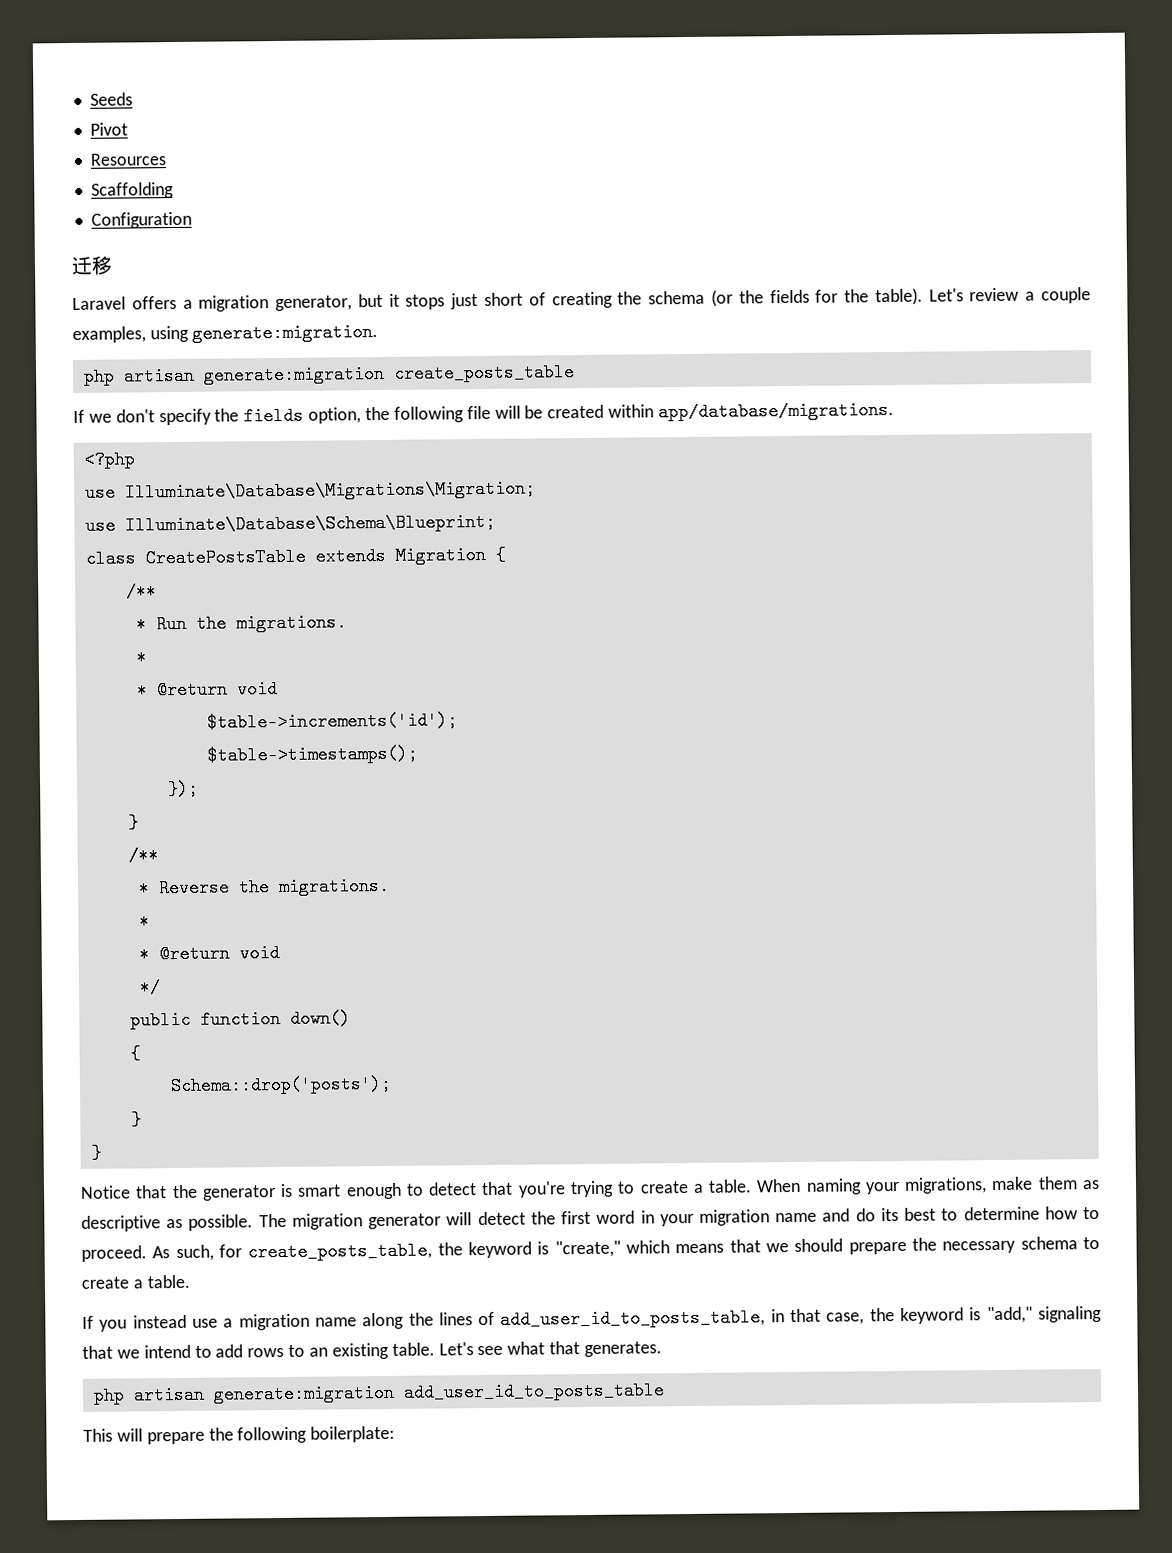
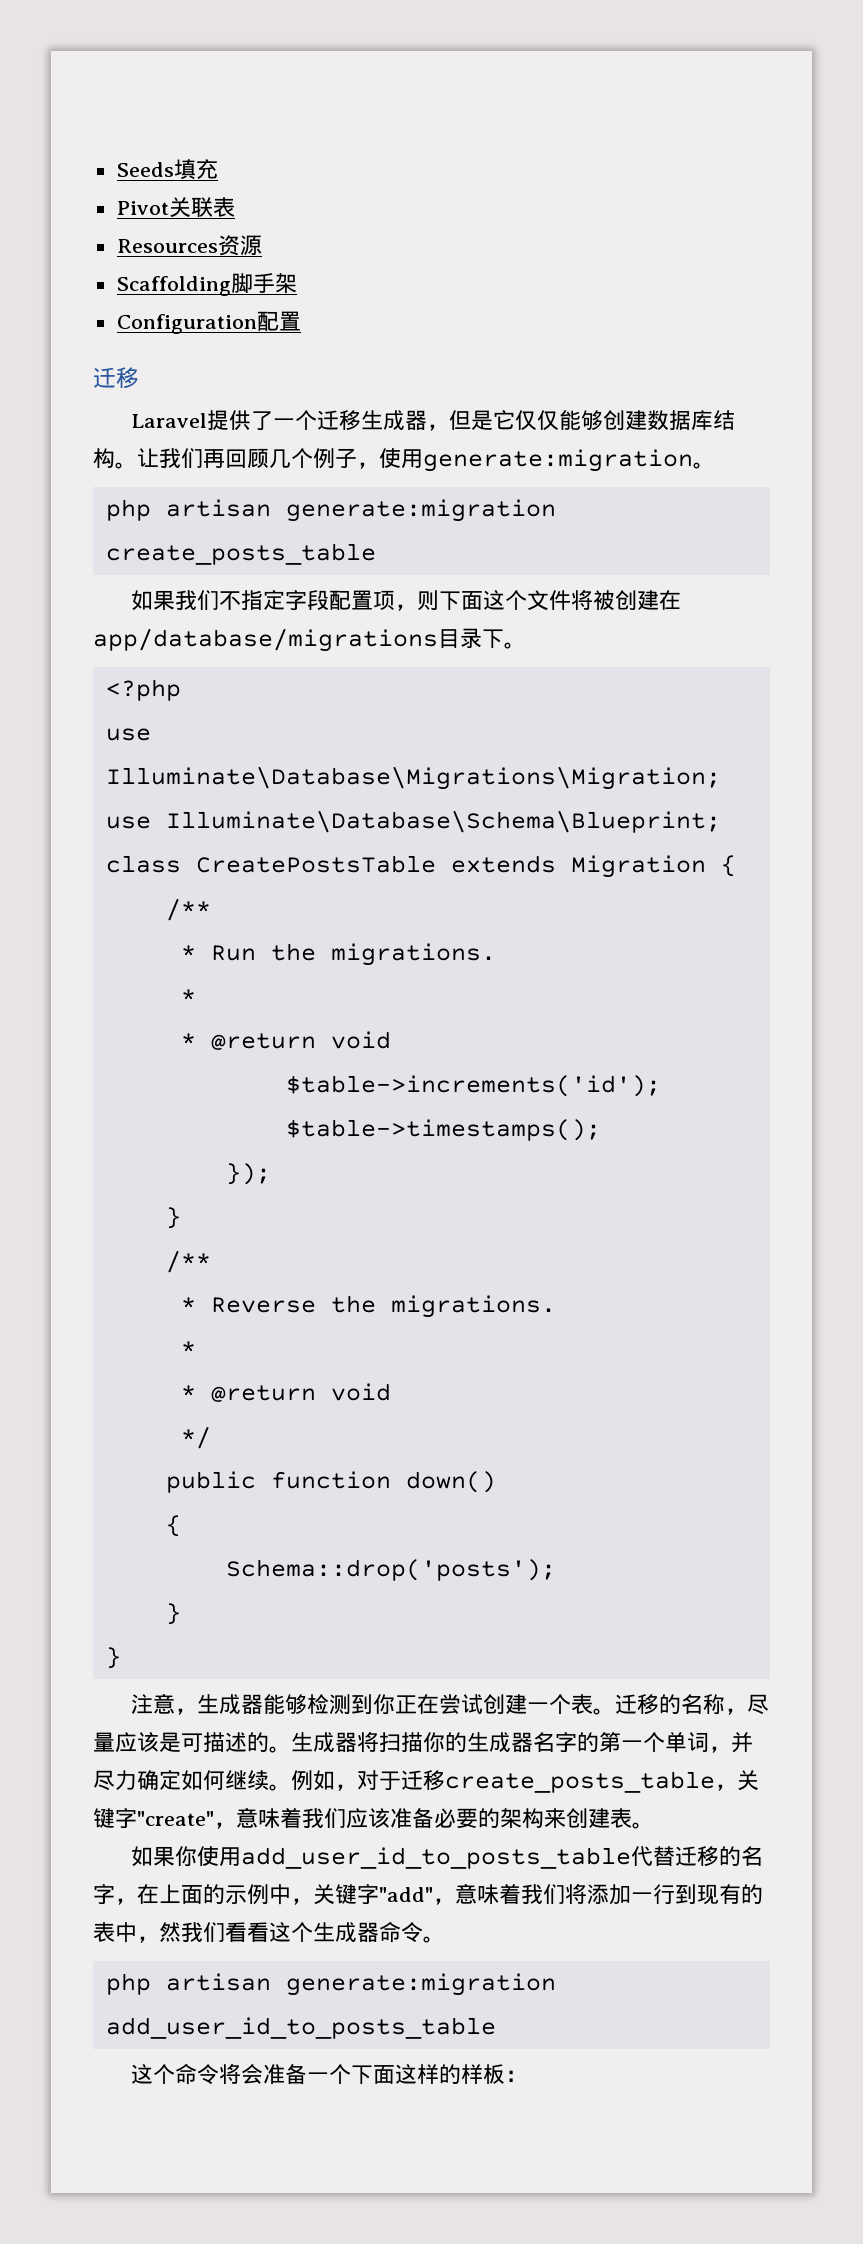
- Seeds
+ Seeds填充
- Pivot
+ Pivot关联表
- Resources
+ Resources资源
- Scaffolding
+ Scaffolding脚手架
- Configuration
+ Configuration配置
- Laravel offers a migration generator, but it stops just short of creating the schema (or the fields for the table). Let's review a couple examples, using generate:migration.
+ Laravel提供了一个迁移生成器，但是它仅仅能够创建数据库结构。让我们再回顾几个例子，使用generate:migration。
  php artisan generate:migration create_posts_table
- If we don't specify the fields option, the following file will be created within app/database/migrations.
+ 如果我们不指定字段配置项，则下面这个文件将被创建在app/database/migrations目录下。
- Notice that the generator is smart enough to detect that you're trying to create a table. When naming your migrations, make them as descriptive as possible. The migration generator will detect the first word in your migration name and do its best to determine how to proceed. As such, for create_posts_table, the keyword is "create," which means that we should prepare the necessary schema to create a table.
- If you instead use a migration name along the lines of add_user_id_to_posts_table, in that case, the keyword is "add," signaling that we intend to add rows to an existing table. Let's see what that generates.
+ 注意，生成器能够检测到你正在尝试创建一个表。迁移的名称，尽量应该是可描述的。生成器将扫描你的生成器名字的第一个单词，并尽力确定如何继续。例如，对于迁移create_posts_table，关键字"create"，意味着我们应该准备必要的架构来创建表。
+ 如果你使用add_user_id_to_posts_table代替迁移的名字，在上面的示例中，关键字"add"，意味着我们将添加一行到现有的表中，然我们看看这个生成器命令。
  php artisan generate:migration add_user_id_to_posts_table
- This will prepare the following boilerplate:
+ 这个命令将会准备一个下面这样的样板：

